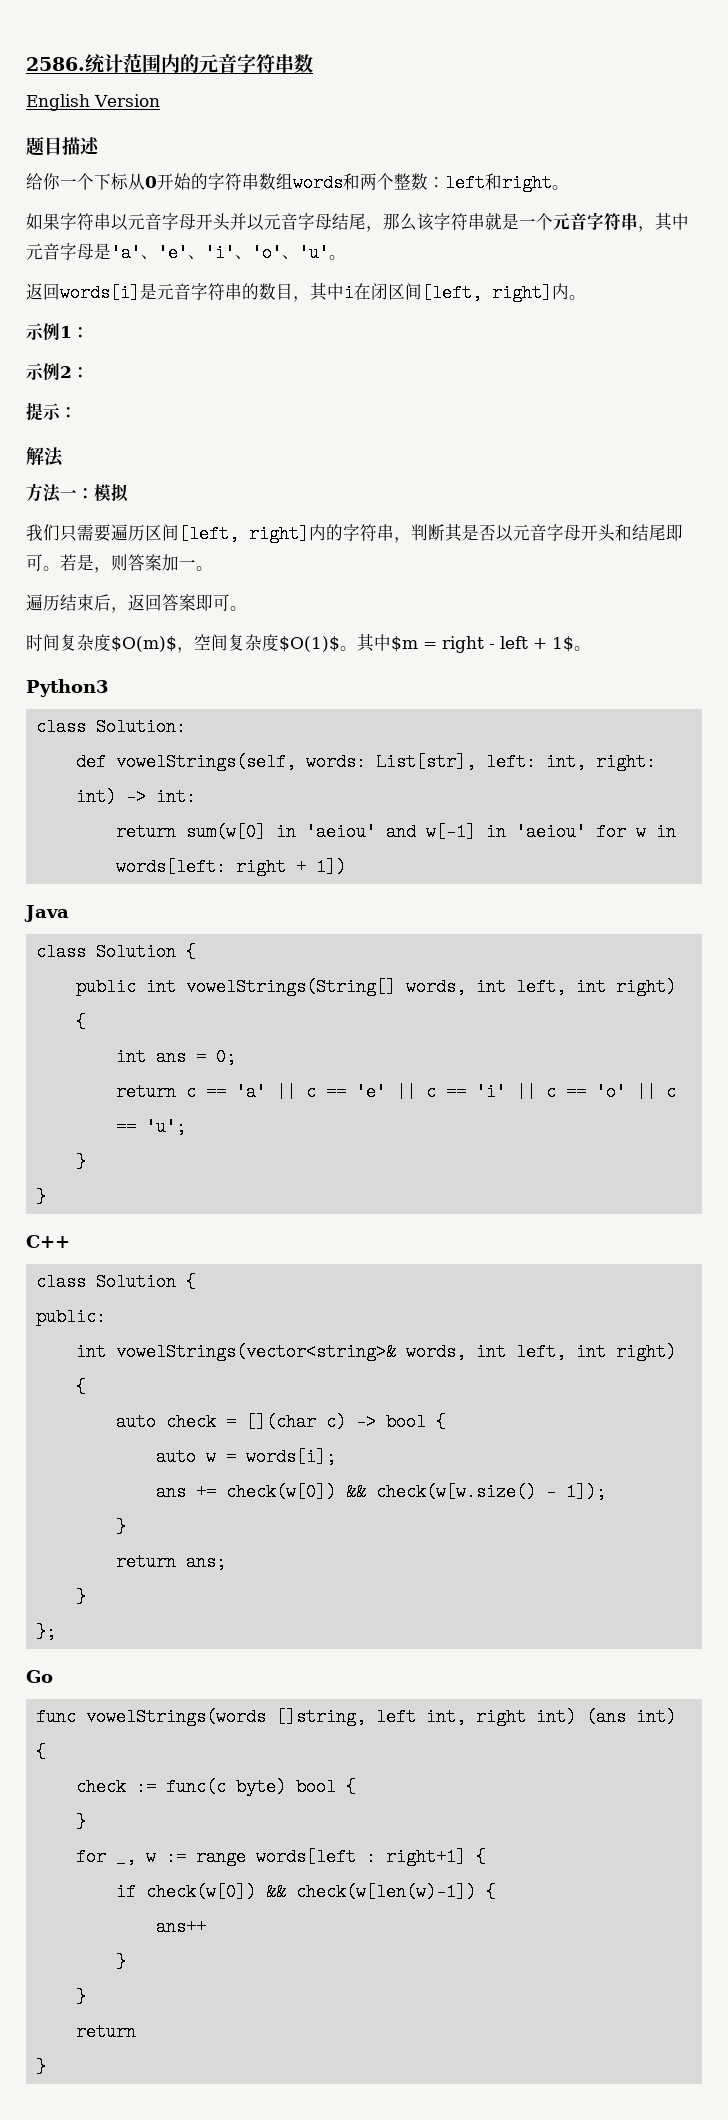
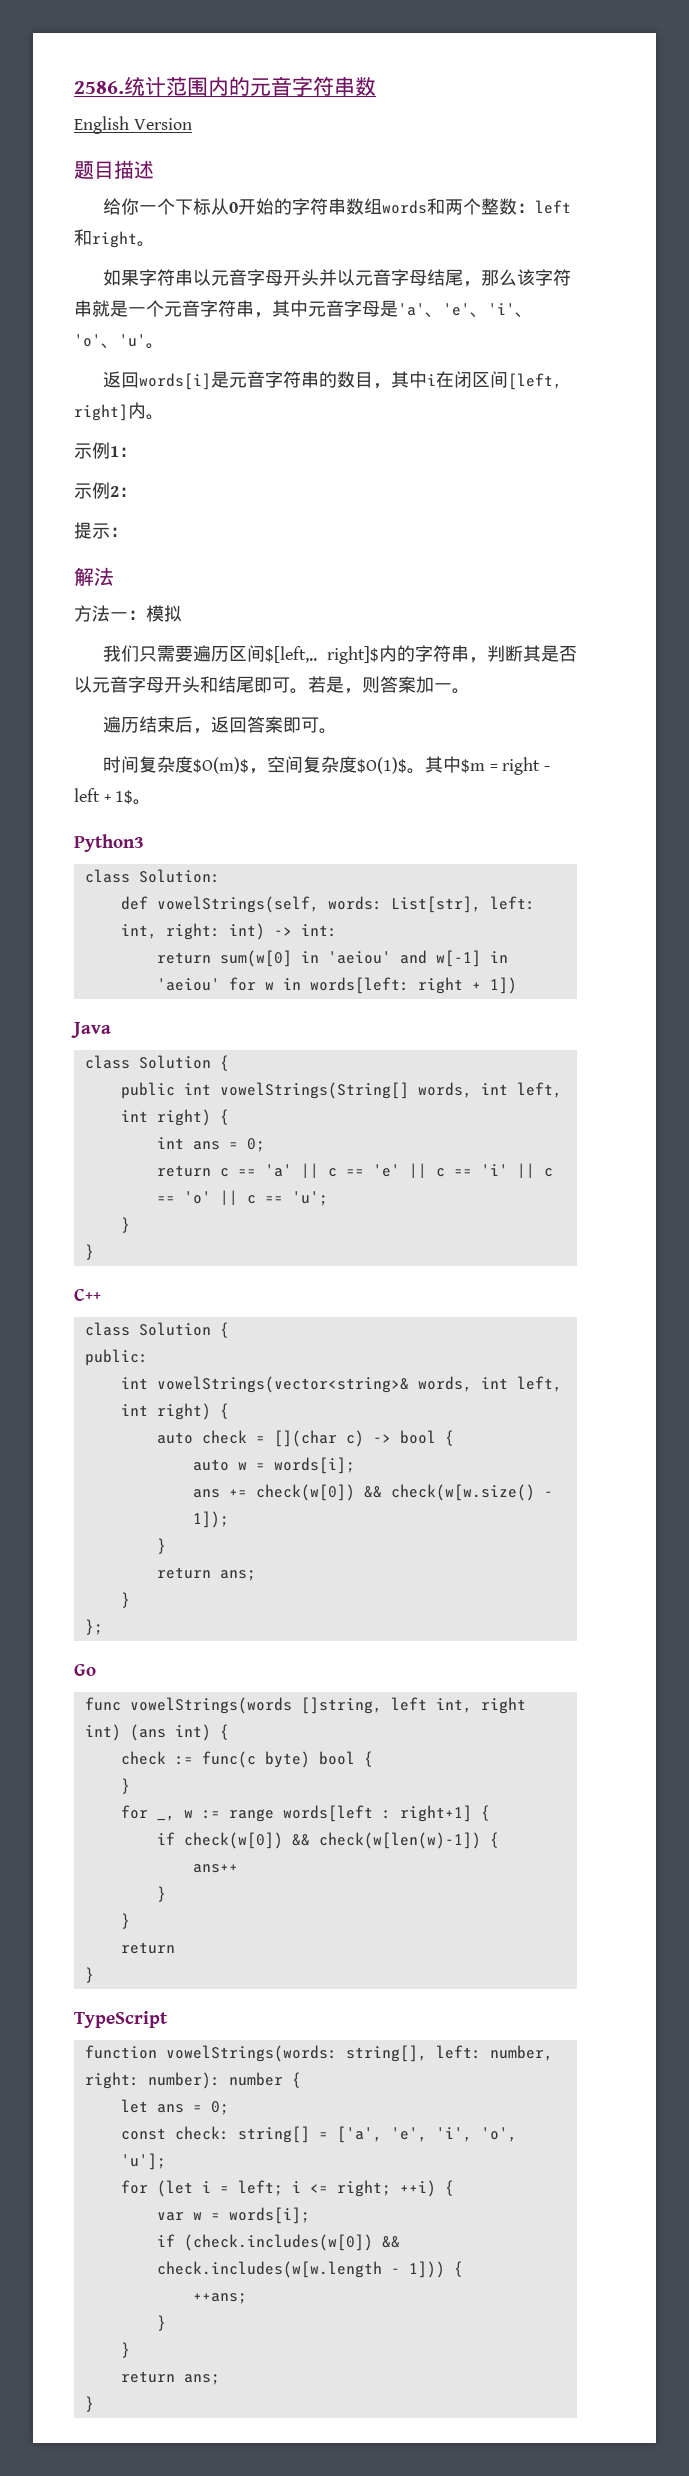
- 我们只需要遍历区间[left, right]内的字符串，判断其是否以元音字母开头和结尾即可。
+ 我们只需要遍历区间$[left,.. right]$内的字符串，判断其是否以元音字母开头和结尾即可。
+ TypeScript
+ function vowelStrings(words: string[], left: number, right: number): number {
+ let ans = 0;
+ const check: string[] = ['a', 'e', 'i', 'o', 'u'];
+ for (let i = left; i <= right; ++i) {
+ var w = words[i];
+ if (check.includes(w[0]) && check.includes(w[w.length - 1])) {
+ ++ans;
+ }
+ }
+ return ans;
+ }

